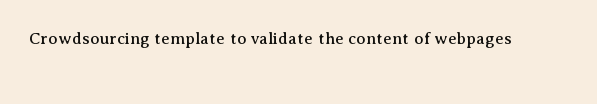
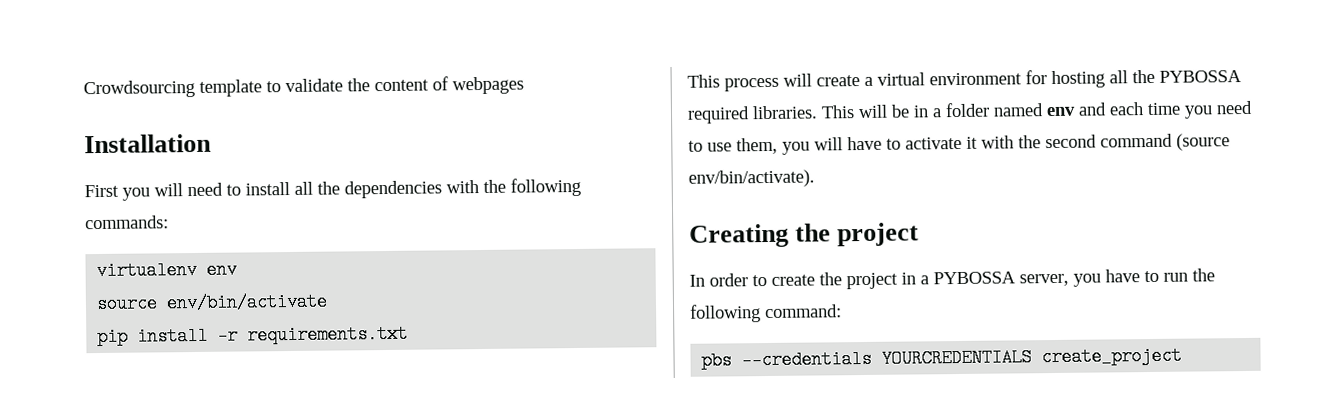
+ Installation
+ First you will need to install all the dependencies with the following commands:
+ virtualenv env
+ source env/bin/activate
+ pip install -r requirements.txt
+ This process will create a virtual environment for hosting all the PYBOSSA required libraries. This will be in a folder named env and each time you need to use them, you will have to activate it with the second command (source env/bin/activate).
+ Creating the project
+ In order to create the project in a PYBOSSA server, you have to run the following command:
+ pbs --credentials YOURCREDENTIALS create_project

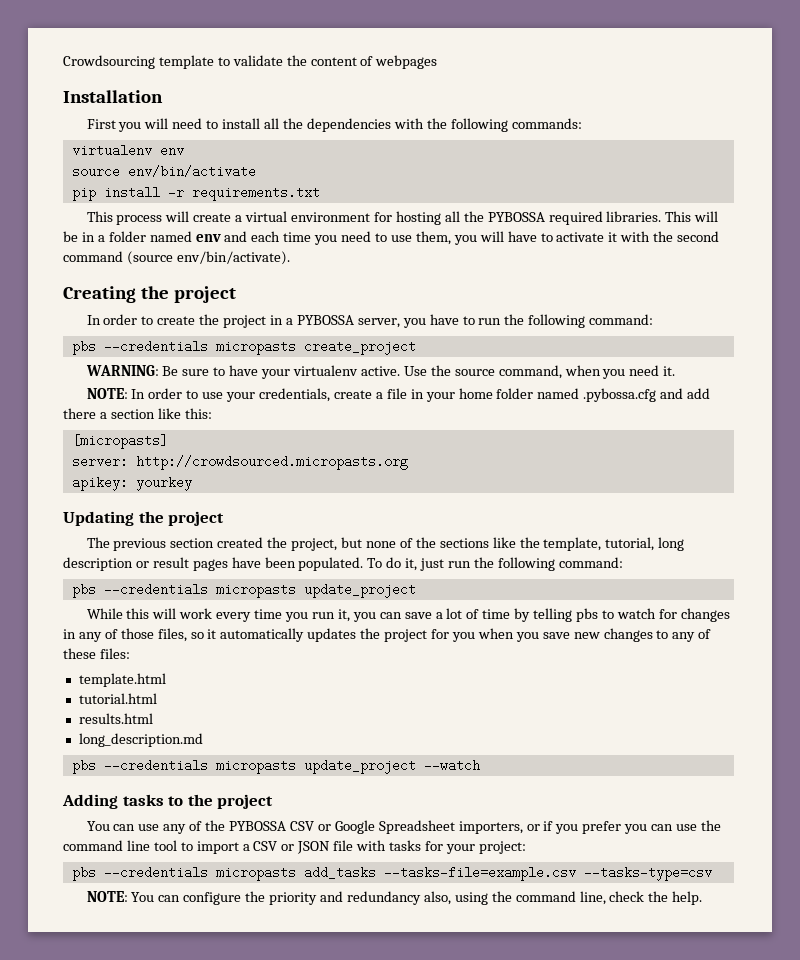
- pbs --credentials YOURCREDENTIALS create_project
+ pbs --credentials micropasts create_project
+ WARNING: Be sure to have your virtualenv active. Use the source command, when you need it.
+ NOTE: In order to use your credentials, create a file in your home folder named .pybossa.cfg and add there a section like this:
+ [micropasts]
+ server: http://crowdsourced.micropasts.org
+ apikey: yourkey
+ Updating the project
+ The previous section created the project, but none of the sections like the template, tutorial, long description or result pages have been populated. To do it, just run the following command:
+ pbs --credentials micropasts update_project
+ While this will work every time you run it, you can save a lot of time by telling pbs to watch for changes in any of those files, so it automatically updates the project for you when you save new changes to any of these files:
+ template.html
+ tutorial.html
+ results.html
+ long_description.md
+ pbs --credentials micropasts update_project --watch
+ Adding tasks to the project
+ You can use any of the PYBOSSA CSV or Google Spreadsheet importers, or if you prefer you can use the command line tool to import a CSV or JSON file with tasks for your project:
+ pbs --credentials micropasts add_tasks --tasks-file=example.csv --tasks-type=csv
+ NOTE: You can configure the priority and redundancy also, using the command line, check the help.

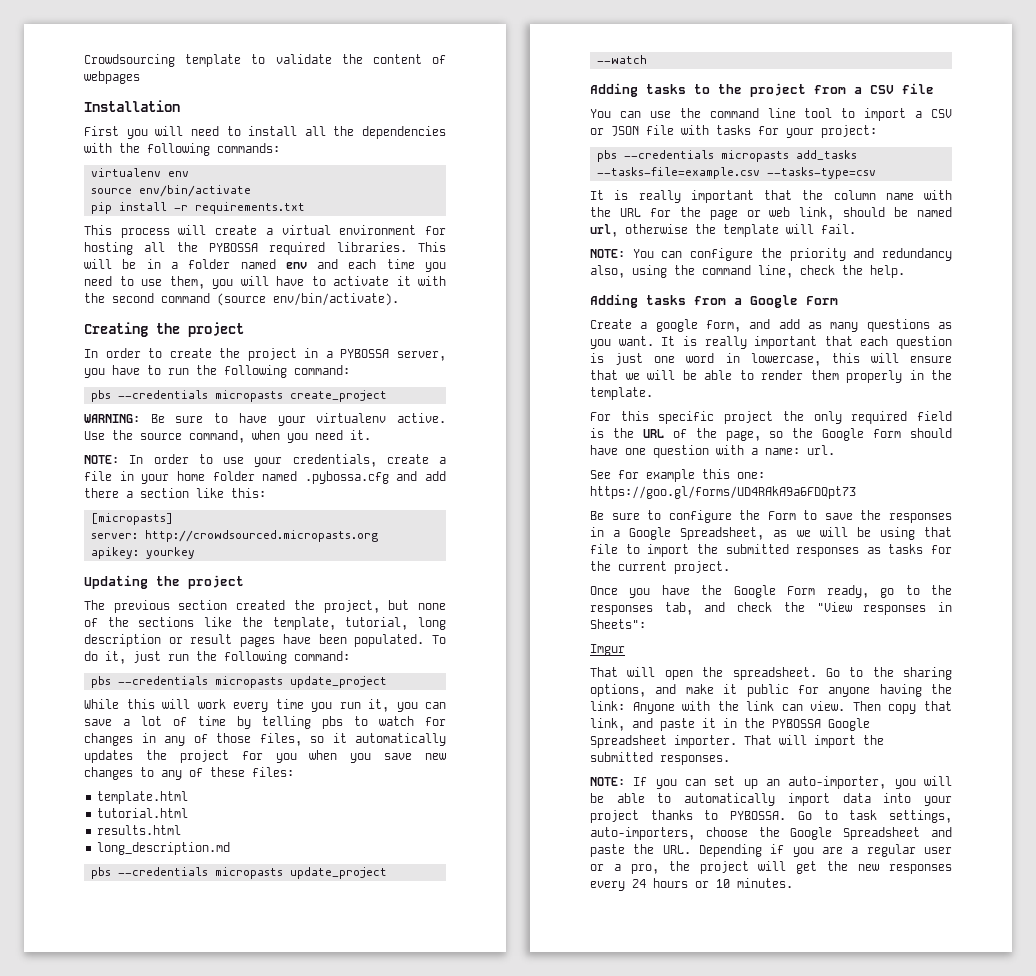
- Adding tasks to the project
+ Adding tasks to the project from a CSV file
- You can use any of the PYBOSSA CSV or Google Spreadsheet importers, or if you prefer you can use the command line tool to import a CSV or JSON file with tasks for your project:
+ You can use the command line tool to import a CSV or JSON file with tasks for your project:
+ It is really important that the column name with the URL for the page or web link, should be named url, otherwise the template will fail.
+ Adding tasks from a Google Form
+ Create a google form, and add as many questions as you want. It is really important that each question is just one word in lowercase, this will ensure that we will be able to render them properly in the template.
+ For this specific project the only required field is the URL of the page, so the Google form should have one question with a name: url.
+ See for example this one: https://goo.gl/forms/UD4RAkA9a6FDQpt73
+ Be sure to configure the Form to save the responses in a Google Spreadsheet, as we will be using that file to import the submitted responses as tasks for the current project.
+ Once you have the Google Form ready, go to the responses tab, and check the "View responses in Sheets":
+ Imgur
+ That will open the spreadsheet. Go to the sharing options, and make it public for anyone having the link: Anyone with the link can view. Then copy that link, and paste it in the PYBOSSA Google Spreadsheet importer. That will import the submitted responses.
+ NOTE: If you can set up an auto-importer, you will be able to automatically import data into your project thanks to PYBOSSA. Go to task settings, auto-importers, choose the Google Spreadsheet and paste the URL. Depending if you are a regular user or a pro, the project will get the new responses every 24 hours or 10 minutes.

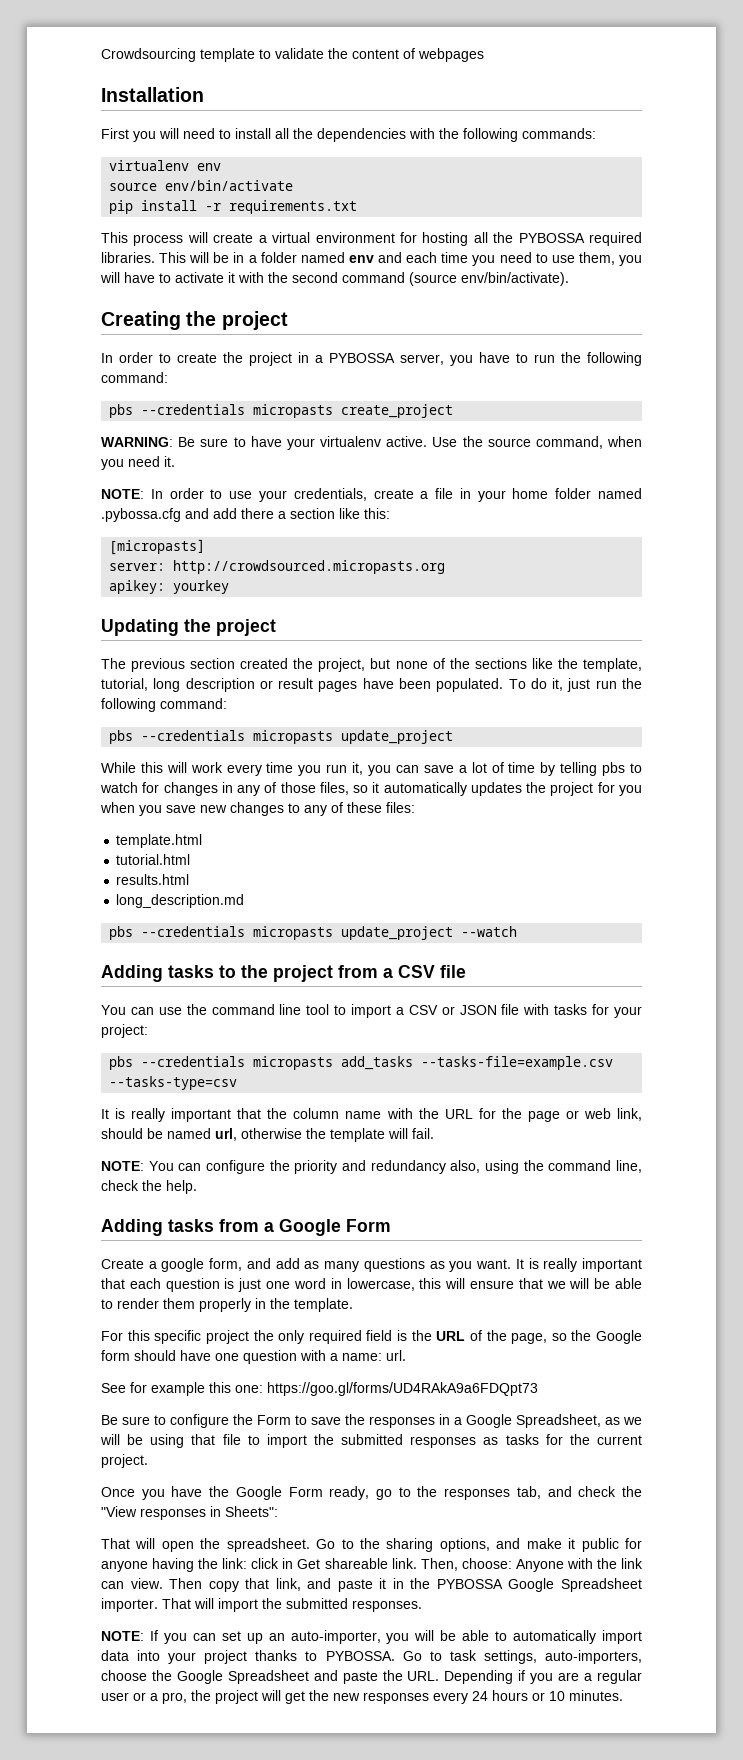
- Imgur
- Go to the sharing options, and make it public for anyone having the link: Anyone with the link can view.
+ Go to the sharing options, and make it public for anyone having the link: click in Get shareable link. Then, choose: Anyone with the link can view.

